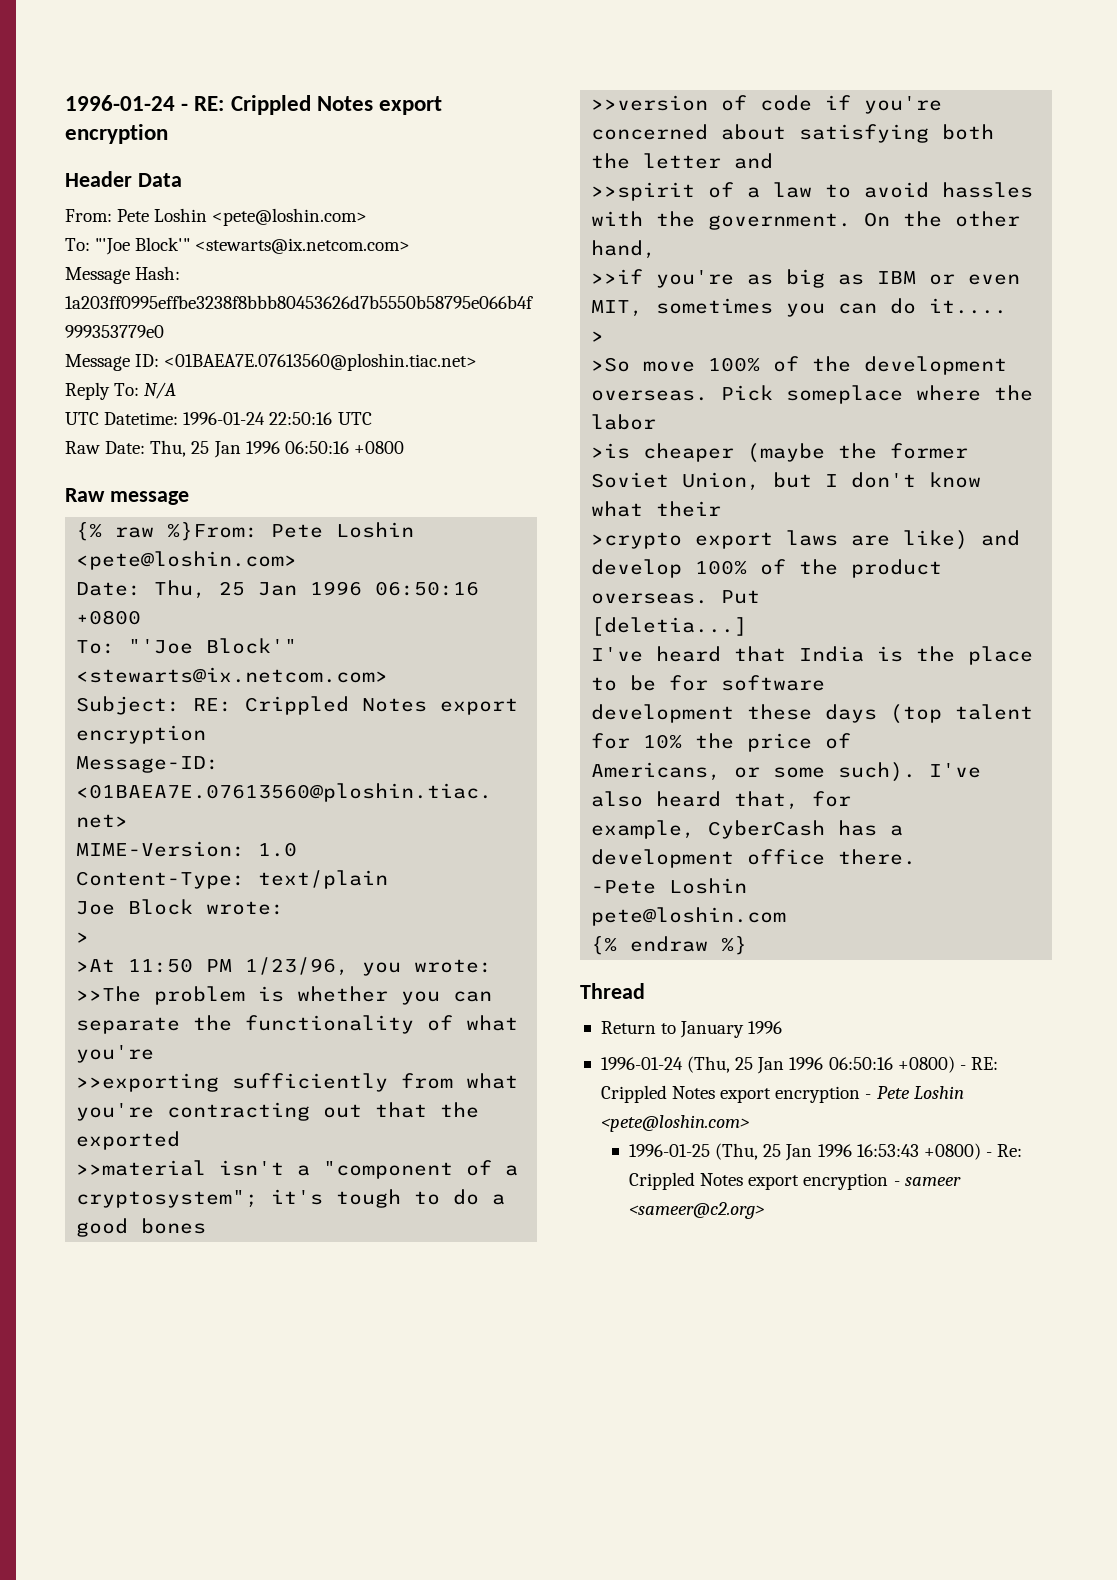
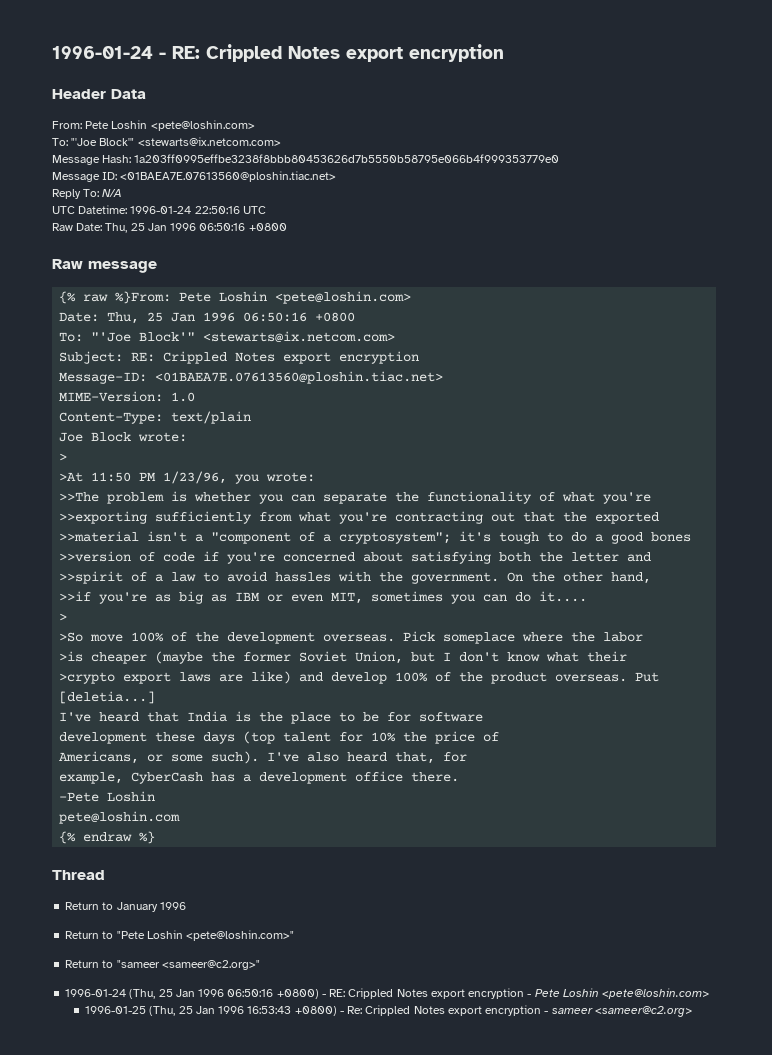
+ Return to "Pete Loshin <pete@loshin.com>"
+ Return to "sameer <sameer@c2.org>"

